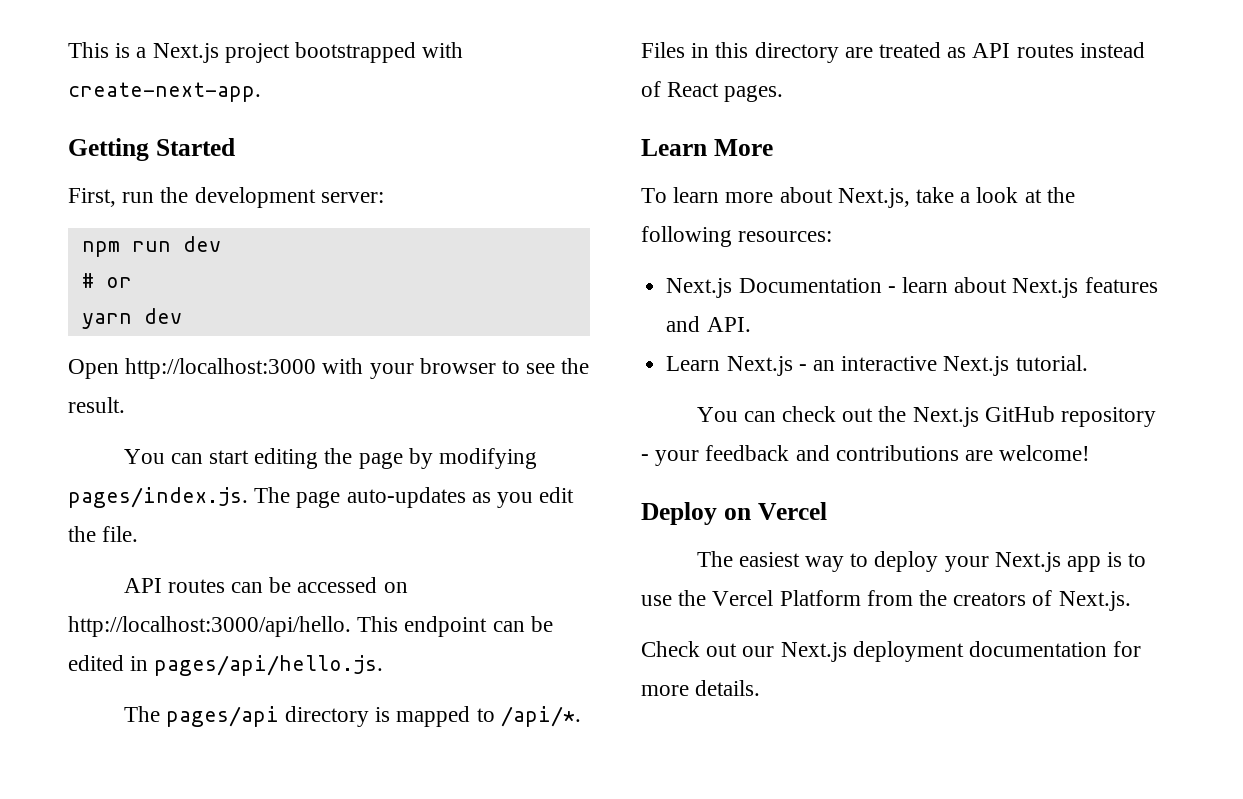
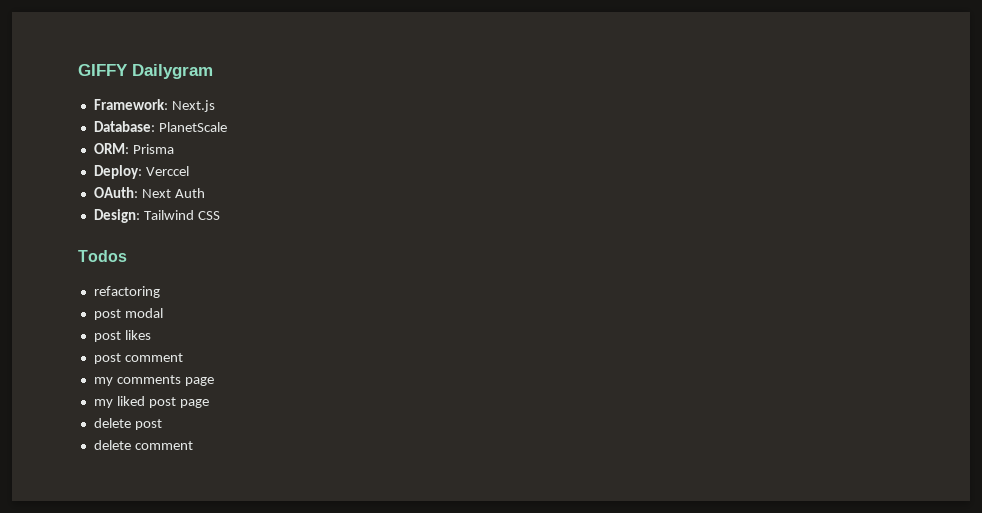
- This is a Next.js project bootstrapped with create-next-app.
- Getting Started
- First, run the development server:
- npm run dev
- # or
- yarn dev
- Open http://localhost:3000 with your browser to see the result.
- You can start editing the page by modifying pages/index.js. The page auto-updates as you edit the file.
- API routes can be accessed on http://localhost:3000/api/hello. This endpoint can be edited in pages/api/hello.js.
- The pages/api directory is mapped to /api/*. Files in this directory are treated as API routes instead of React pages.
- Learn More
- To learn more about Next.js, take a look at the following resources:
- Next.js Documentation - learn about Next.js features and API.
- Learn Next.js - an interactive Next.js tutorial.
- You can check out the Next.js GitHub repository - your feedback and contributions are welcome!
- Deploy on Vercel
- The easiest way to deploy your Next.js app is to use the Vercel Platform from the creators of Next.js.
- Check out our Next.js deployment documentation for more details.
+ GIFFY Dailygram
+ Framework: Next.js
+ Database: PlanetScale
+ ORM: Prisma
+ Deploy: Verccel
+ OAuth: Next Auth
+ Design: Tailwind CSS
+ Todos
+ refactoring
+ post modal
+ post likes
+ post comment
+ my comments page
+ my liked post page
+ delete post
+ delete comment

